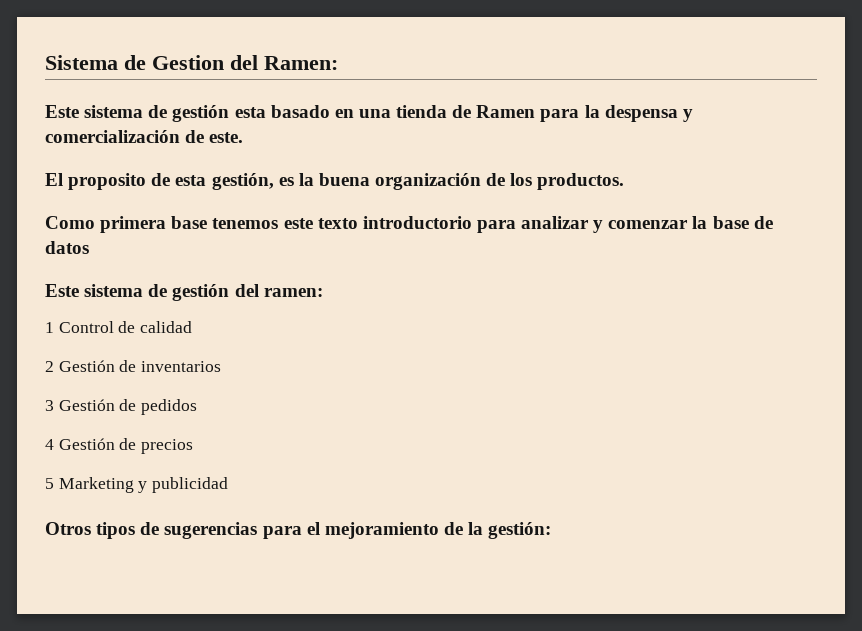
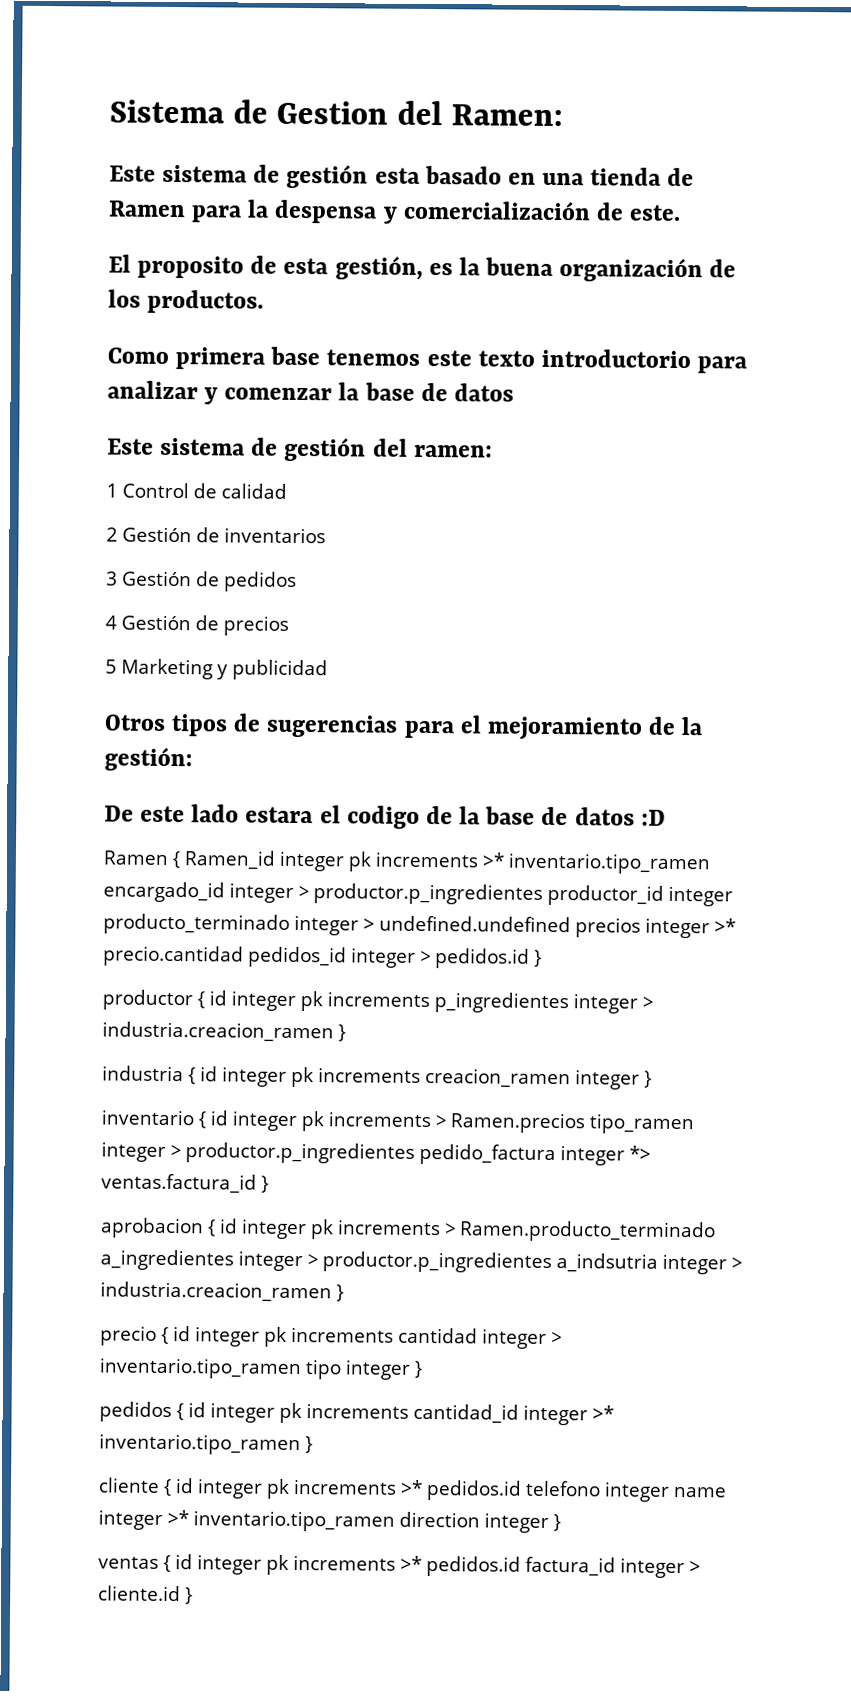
+ De este lado estara el codigo de la base de datos :D
+ Ramen { Ramen_id integer pk increments >* inventario.tipo_ramen encargado_id integer > productor.p_ingredientes productor_id integer producto_terminado integer > undefined.undefined precios integer >* precio.cantidad pedidos_id integer > pedidos.id }
+ productor { id integer pk increments p_ingredientes integer > industria.creacion_ramen }
+ industria { id integer pk increments creacion_ramen integer }
+ inventario { id integer pk increments > Ramen.precios tipo_ramen integer > productor.p_ingredientes pedido_factura integer *> ventas.factura_id }
+ aprobacion { id integer pk increments > Ramen.producto_terminado a_ingredientes integer > productor.p_ingredientes a_indsutria integer > industria.creacion_ramen }
+ precio { id integer pk increments cantidad integer > inventario.tipo_ramen tipo integer }
+ pedidos { id integer pk increments cantidad_id integer >* inventario.tipo_ramen }
+ cliente { id integer pk increments >* pedidos.id telefono integer name integer >* inventario.tipo_ramen direction integer }
+ ventas { id integer pk increments >* pedidos.id factura_id integer > cliente.id }

